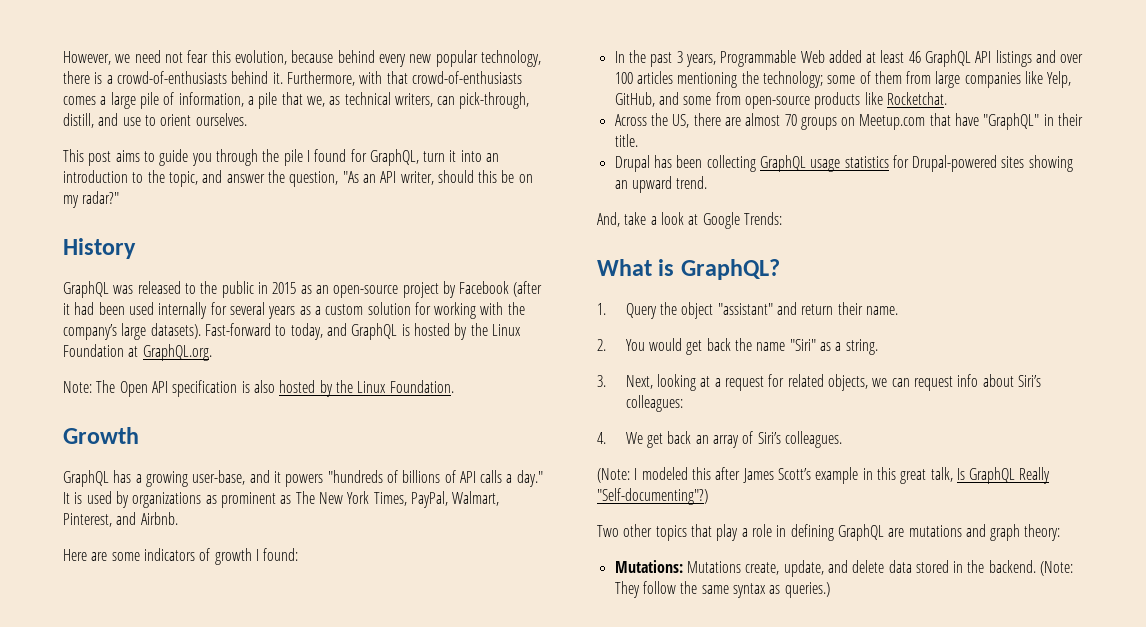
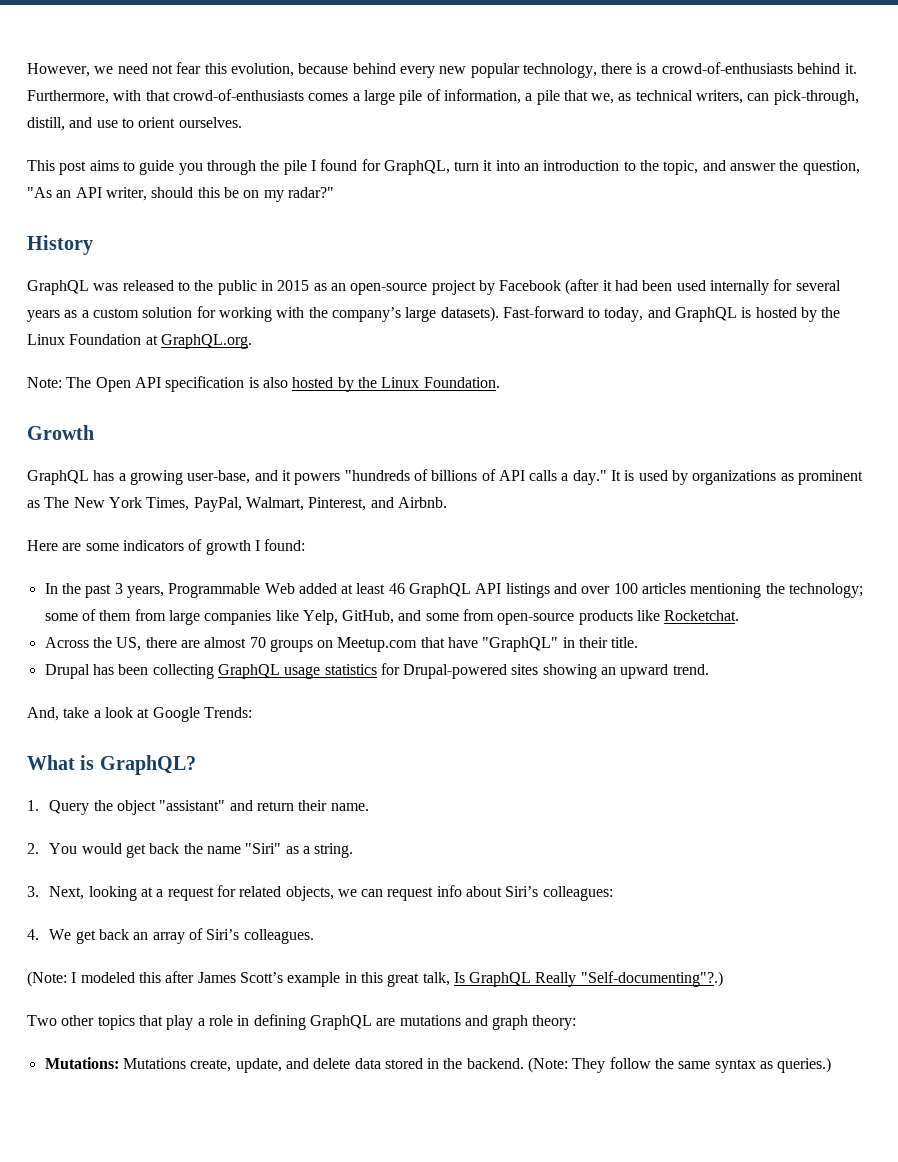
- (Note: I modeled this after James Scott’s example in this great talk, Is GraphQL Really "Self-documenting"?)
+ (Note: I modeled this after James Scott’s example in this great talk, Is GraphQL Really "Self-documenting"?.)

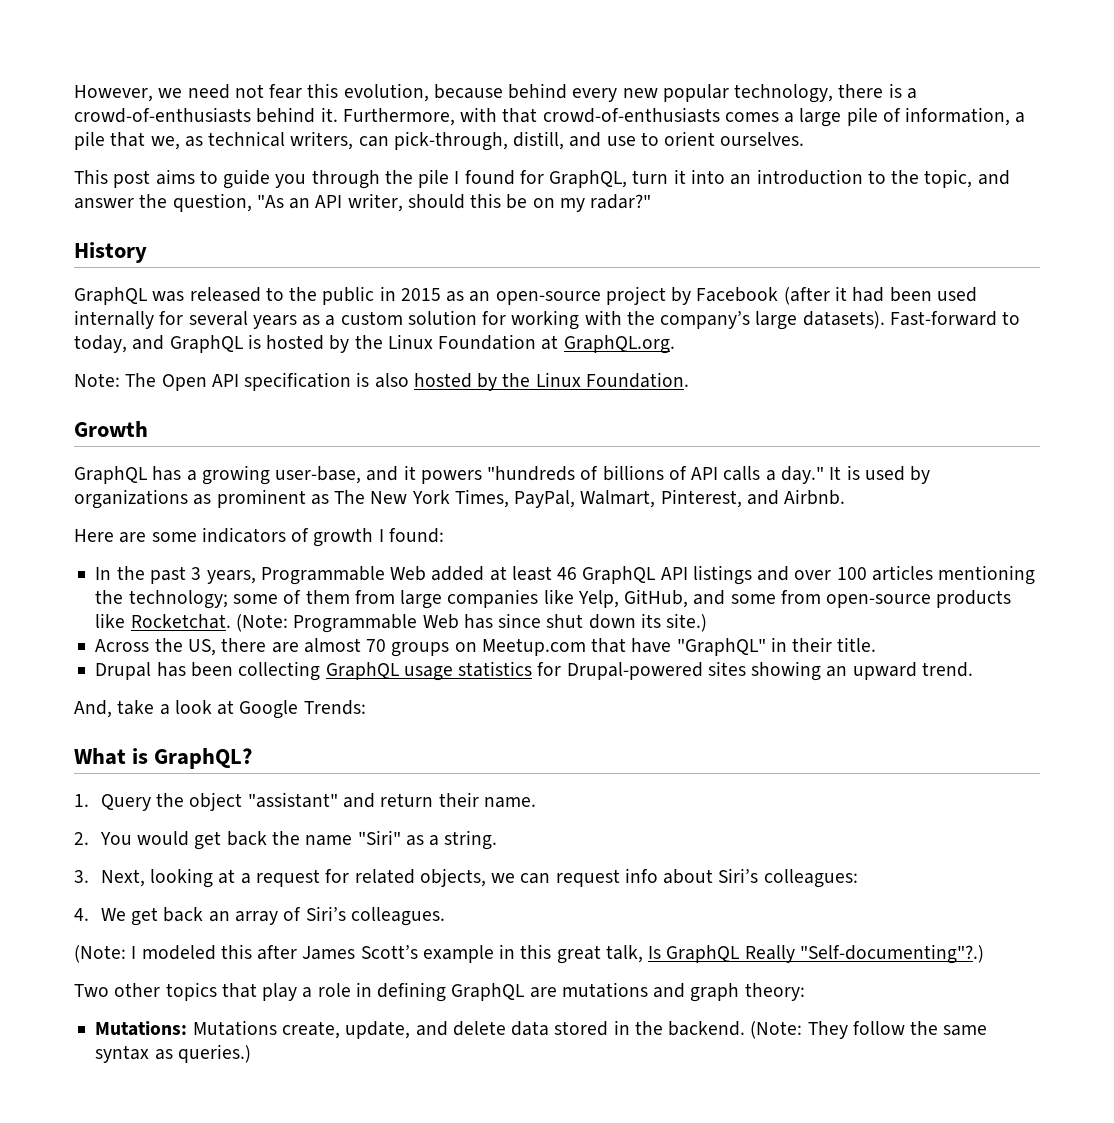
+ (Note: Programmable Web has since shut down its site.)

